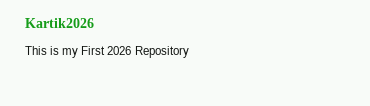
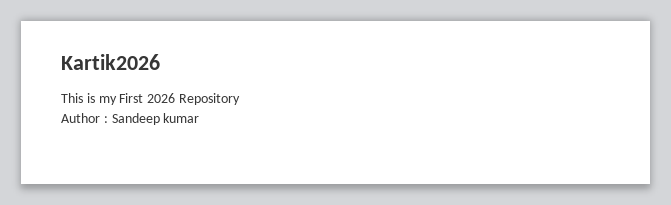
+ Author : Sandeep kumar

